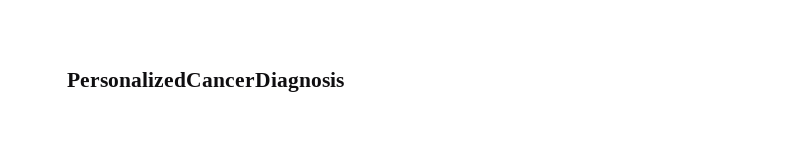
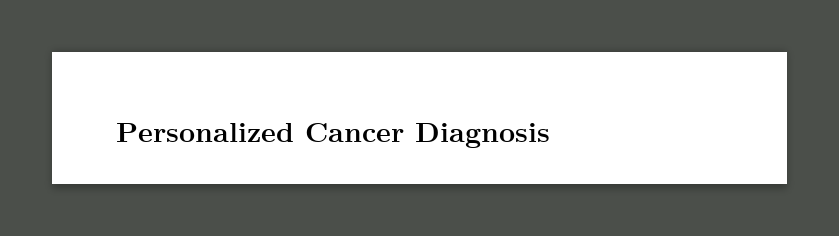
- PersonalizedCancerDiagnosis
+ Personalized Cancer Diagnosis

